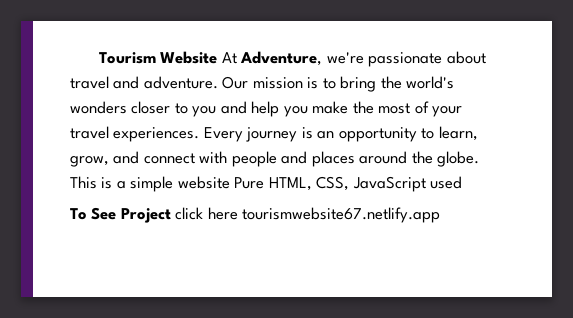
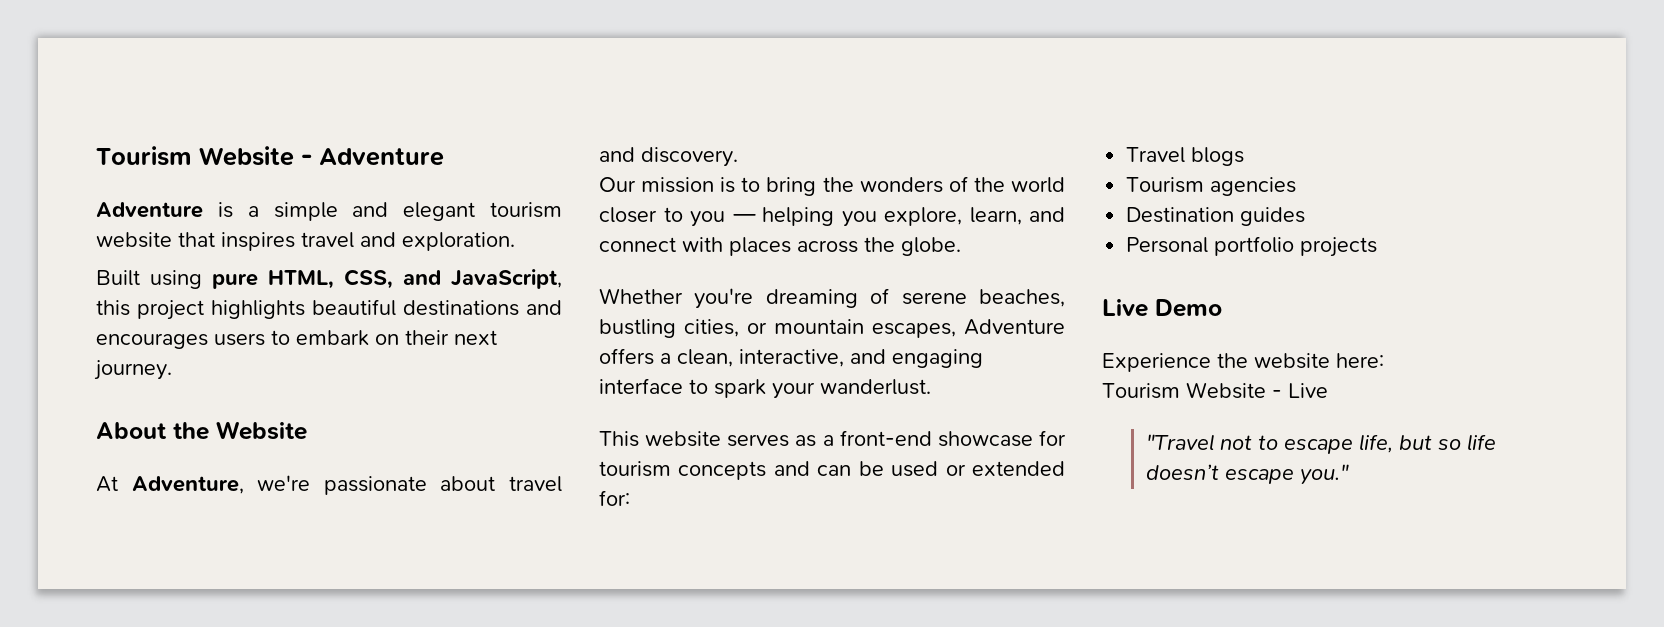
- Tourism Website At Adventure, we're passionate about travel and adventure. Our mission is to bring the world's wonders closer to you and help you make the most of your travel experiences. Every journey is an opportunity to learn, grow, and connect with people and places around the globe. This is a simple website Pure HTML, CSS, JavaScript used
- To See Project click here tourismwebsite67.netlify.app
+ Tourism Website - Adventure
+ Adventure is a simple and elegant tourism website that inspires travel and exploration.
+ Built using pure HTML, CSS, and JavaScript, this project highlights beautiful destinations and encourages users to embark on their next journey.
+ About the Website
+ At Adventure, we're passionate about travel and discovery.
+ Our mission is to bring the wonders of the world closer to you — helping you explore, learn, and connect with places across the globe.
+ Whether you're dreaming of serene beaches, bustling cities, or mountain escapes, Adventure offers a clean, interactive, and engaging interface to spark your wanderlust.
+ This website serves as a front-end showcase for tourism concepts and can be used or extended for:
+ Travel blogs
+ Tourism agencies
+ Destination guides
+ Personal portfolio projects
+ Live Demo
+ Experience the website here:
+ Tourism Website - Live
+ "Travel not to escape life, but so life doesn’t escape you."

